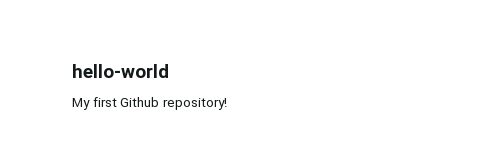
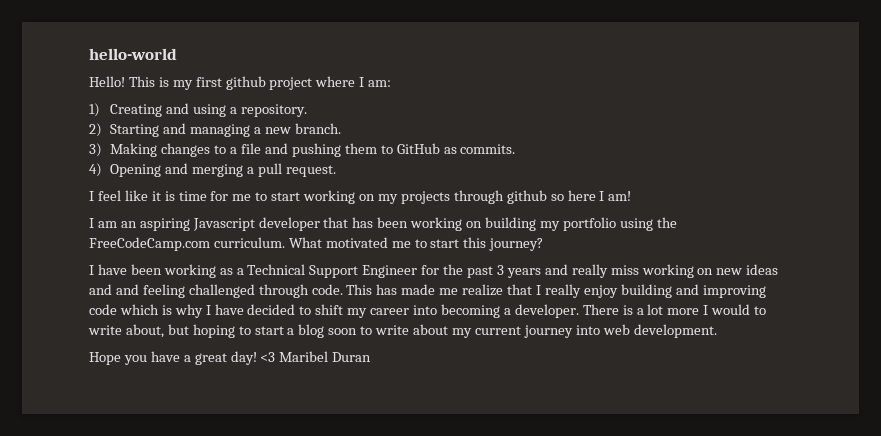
- My first Github repository!
+ Hello! This is my first github project where I am:
+ 1) Creating and using a repository.
+ 2) Starting and managing a new branch.
+ 3) Making changes to a file and pushing them to GitHub as commits.
+ 4) Opening and merging a pull request.
+ I feel like it is time for me to start working on my projects through github so here I am!
+ I am an aspiring Javascript developer that has been working on building my portfolio using the FreeCodeCamp.com curriculum. What motivated me to start this journey?
+ I have been working as a Technical Support Engineer for the past 3 years and really miss working on new ideas and and feeling challenged through code. This has made me realize that I really enjoy building and improving code which is why I have decided to shift my career into becoming a developer. There is a lot more I would to write about, but hoping to start a blog soon to write about my current journey into web development.
+ Hope you have a great day! <3 Maribel Duran

